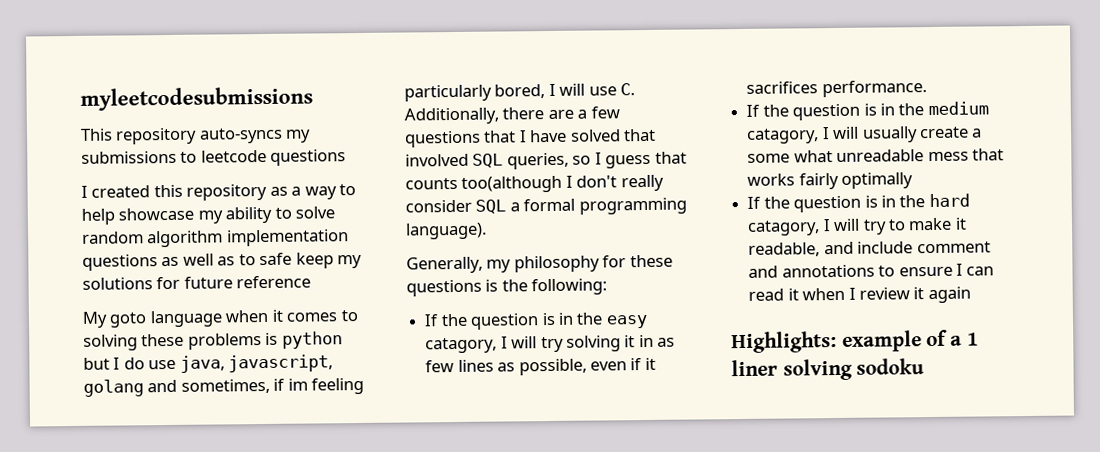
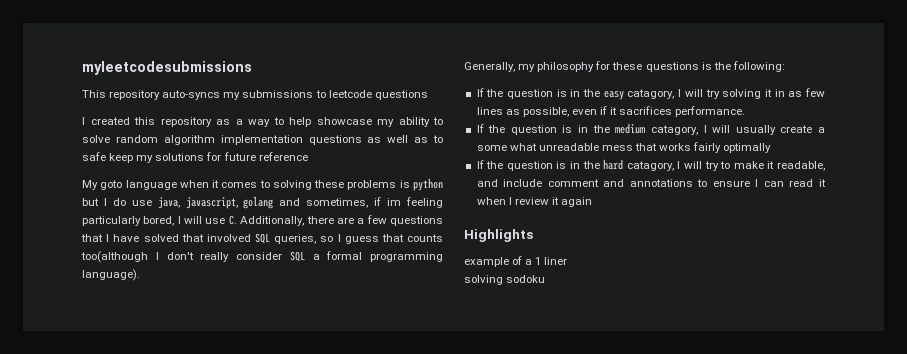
- Highlights: example of a 1 liner solving sodoku
+ Highlights
+ example of a 1 liner
+ solving sodoku

